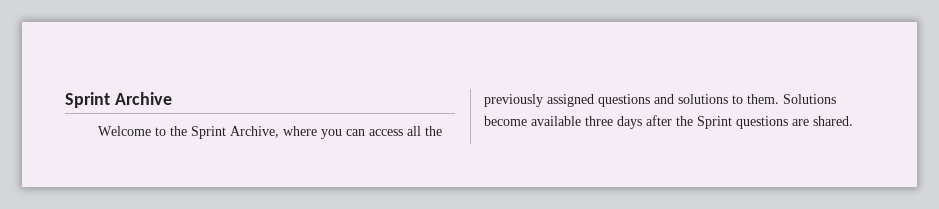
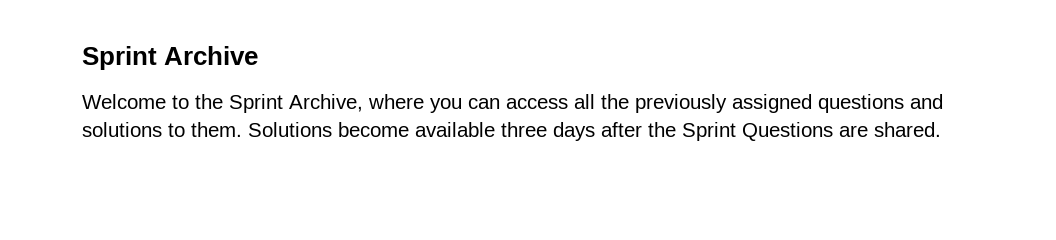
- Solutions become available three days after the Sprint questions are shared.
+ Solutions become available three days after the Sprint Questions are shared.

